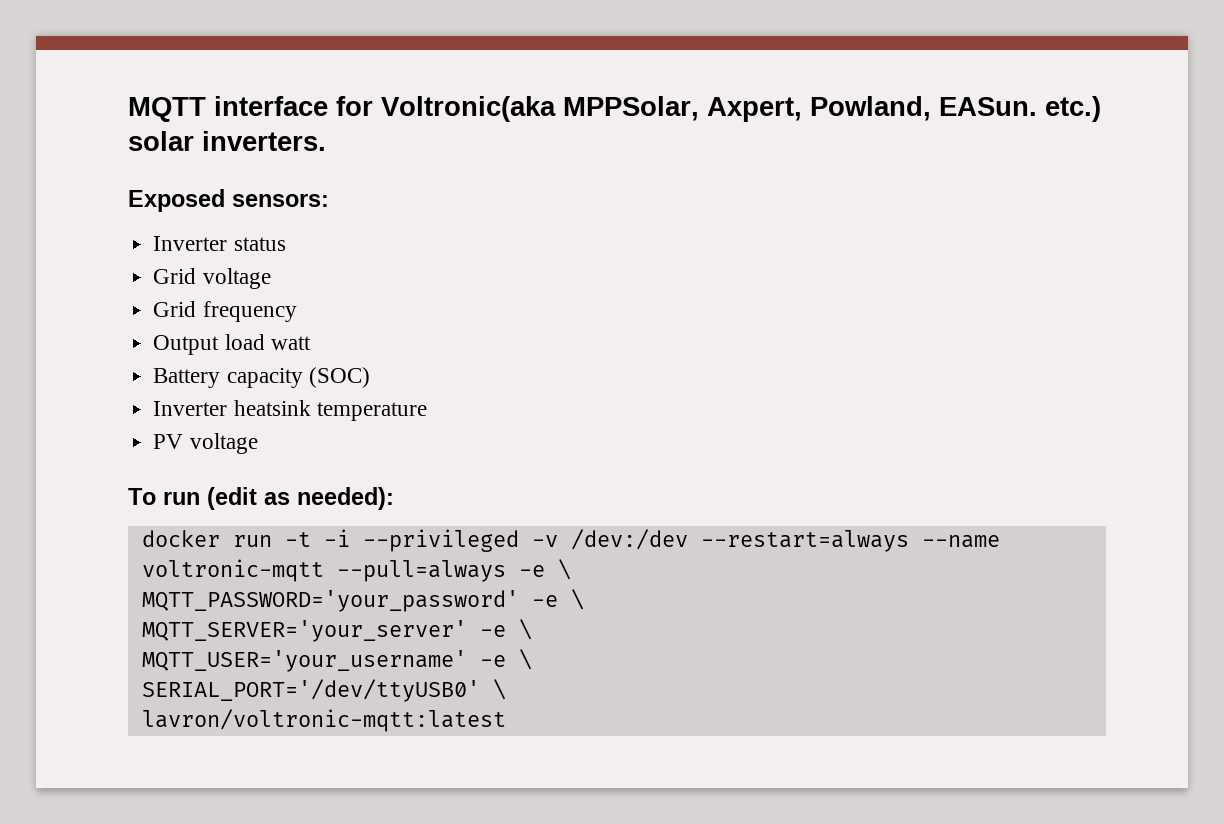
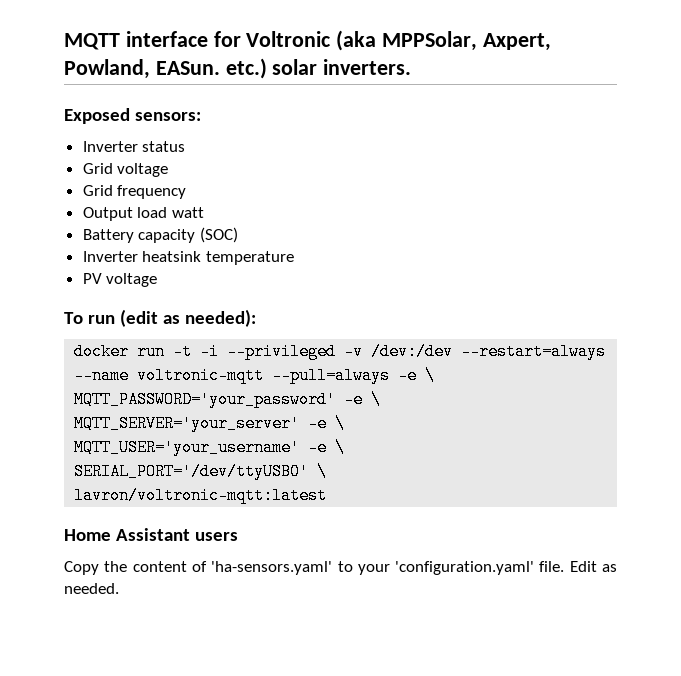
- MQTT interface for Voltronic(aka MPPSolar, Axpert, Powland, EASun. etc.) solar inverters.
+ MQTT interface for Voltronic (aka MPPSolar, Axpert, Powland, EASun. etc.) solar inverters.
+ Home Assistant users
+ Copy the content of 'ha-sensors.yaml' to your 'configuration.yaml' file. Edit as needed.

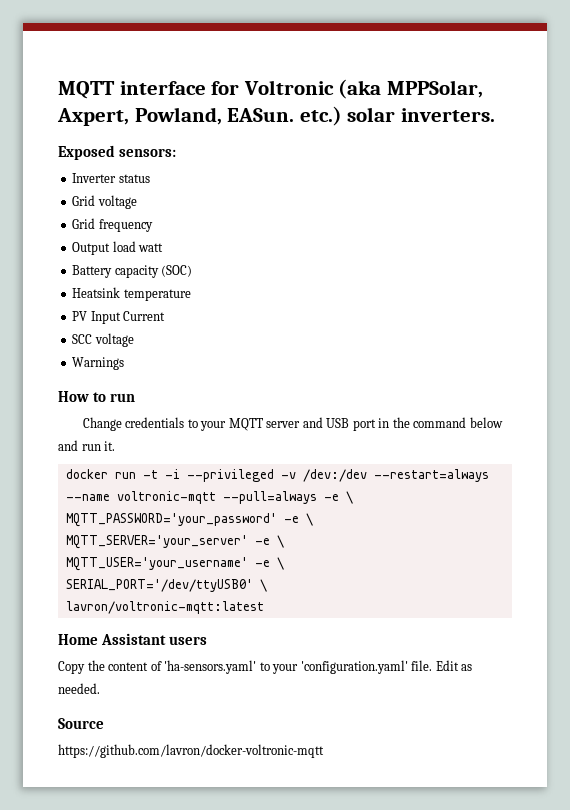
- Inverter heatsink temperature
+ Heatsink temperature
- PV voltage
- To run (edit as needed):
+ PV Input Current
+ SCC voltage
+ Warnings
+ How to run
+ Change credentials to your MQTT server and USB port in the command below and run it.
+ Source
+ https://github.com/lavron/docker-voltronic-mqtt

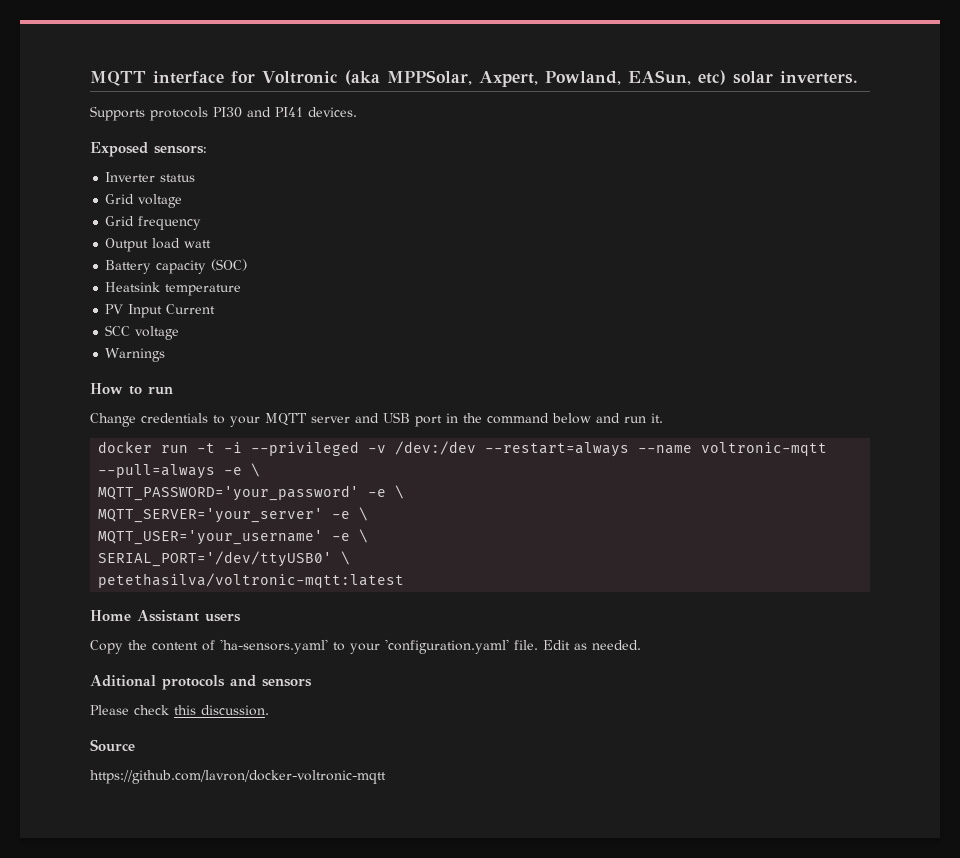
- MQTT interface for Voltronic (aka MPPSolar, Axpert, Powland, EASun. etc.) solar inverters.
+ MQTT interface for Voltronic (aka MPPSolar, Axpert, Powland, EASun, etc) solar inverters.
+ Supports protocols PI30 and PI41 devices.
- lavron/voltronic-mqtt:latest
+ petethasilva/voltronic-mqtt:latest
+ Aditional protocols and sensors
+ Please check this discussion.

